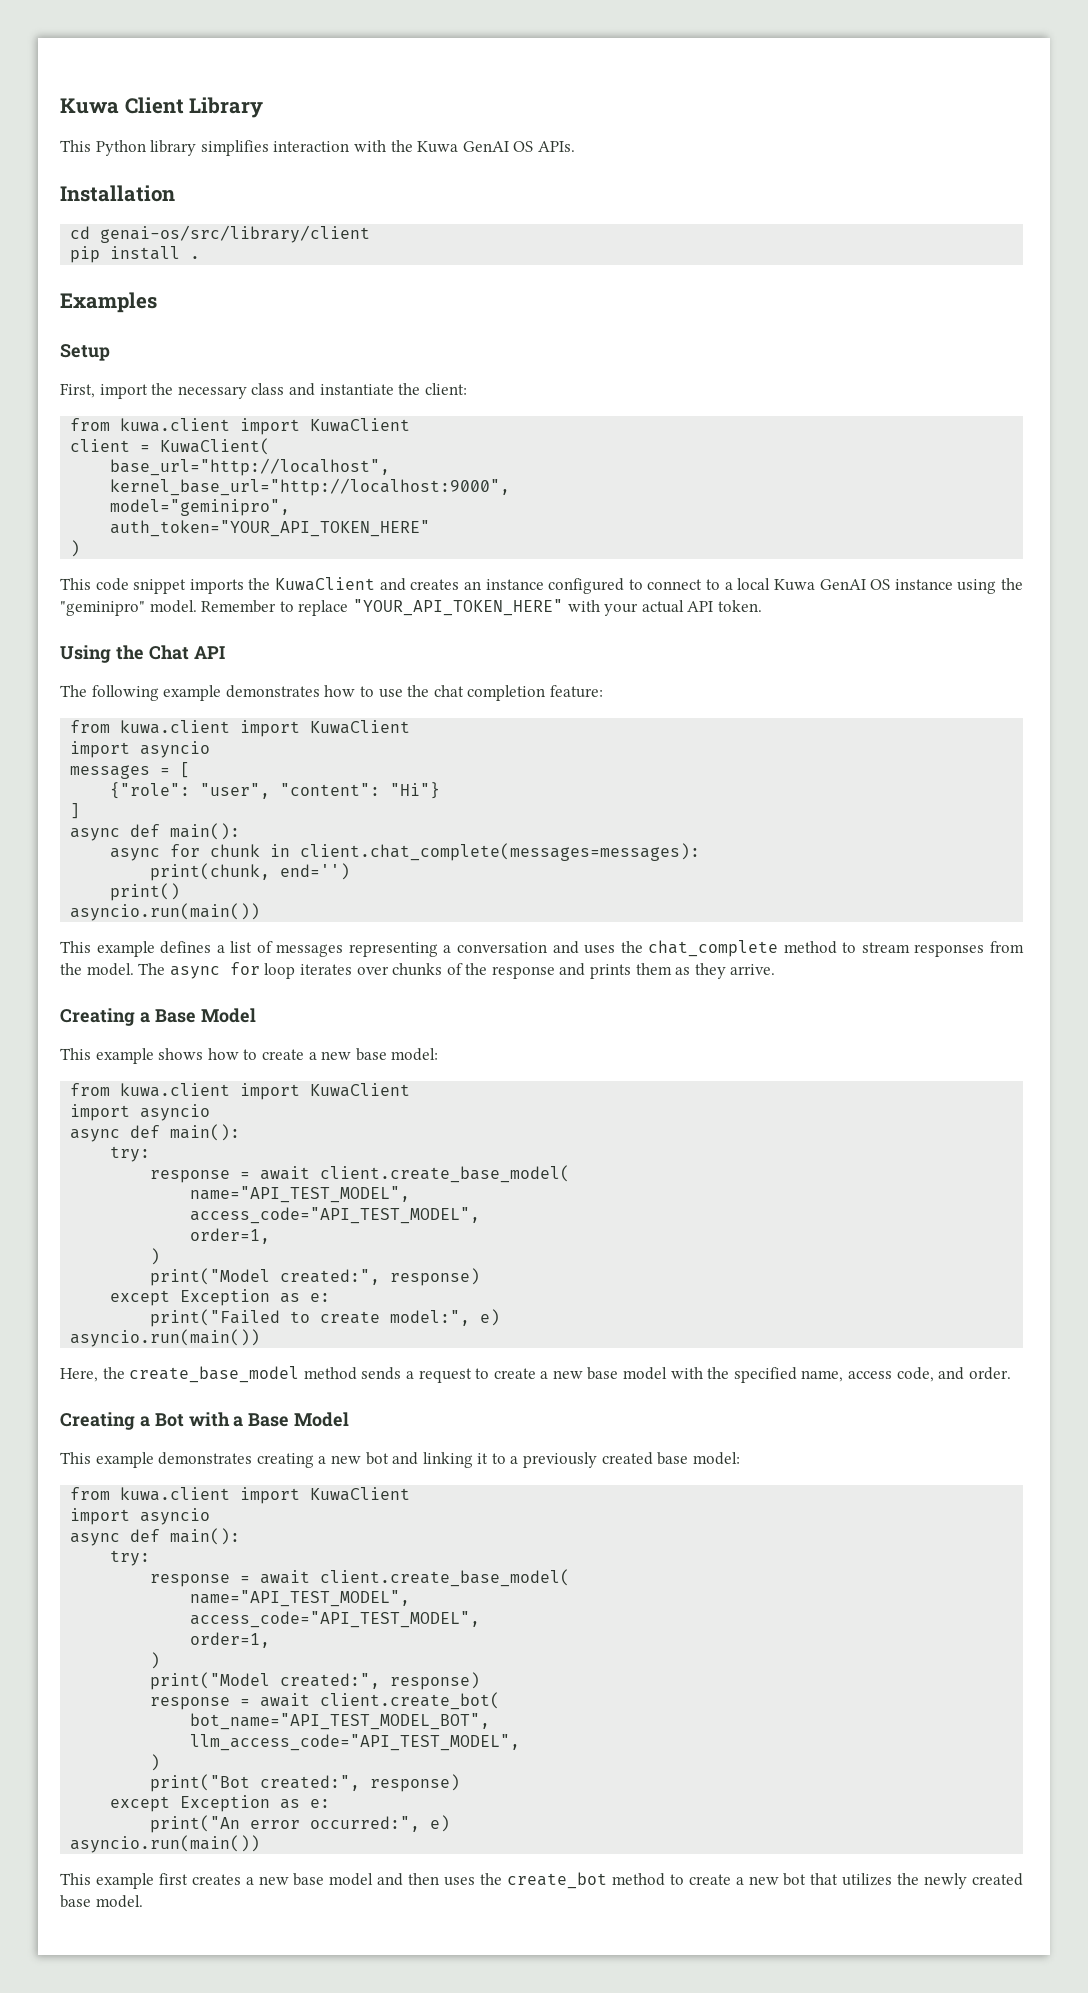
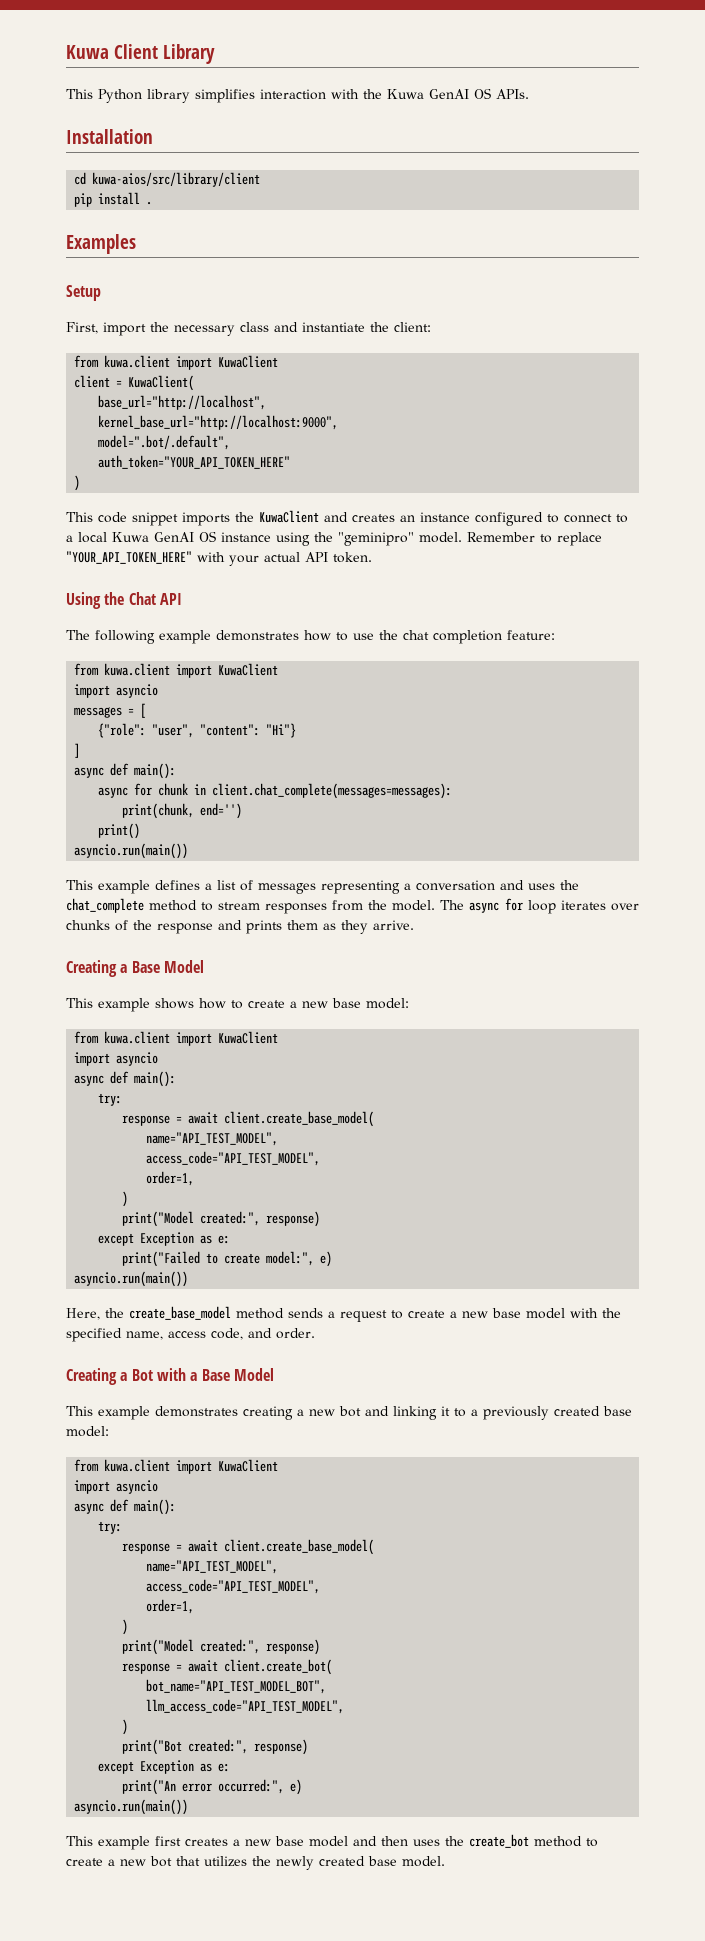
- cd genai-os/src/library/client
+ cd kuwa-aios/src/library/client
- model="geminipro",
+ model=".bot/.default",

